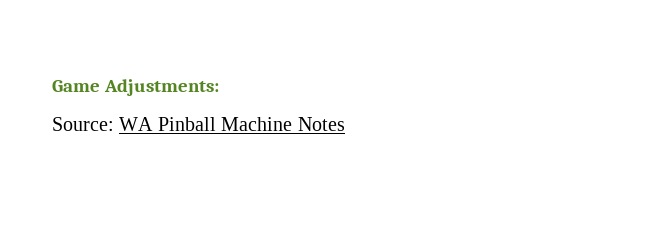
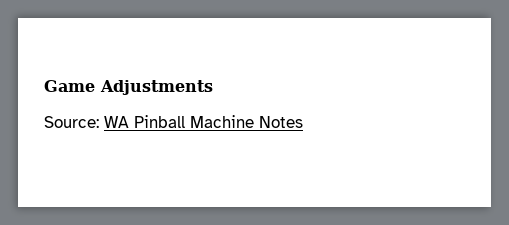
- Game Adjustments:
+ Game Adjustments

